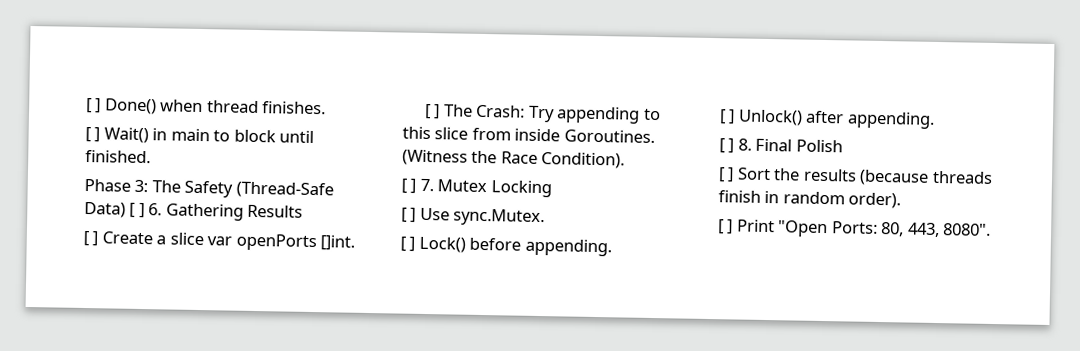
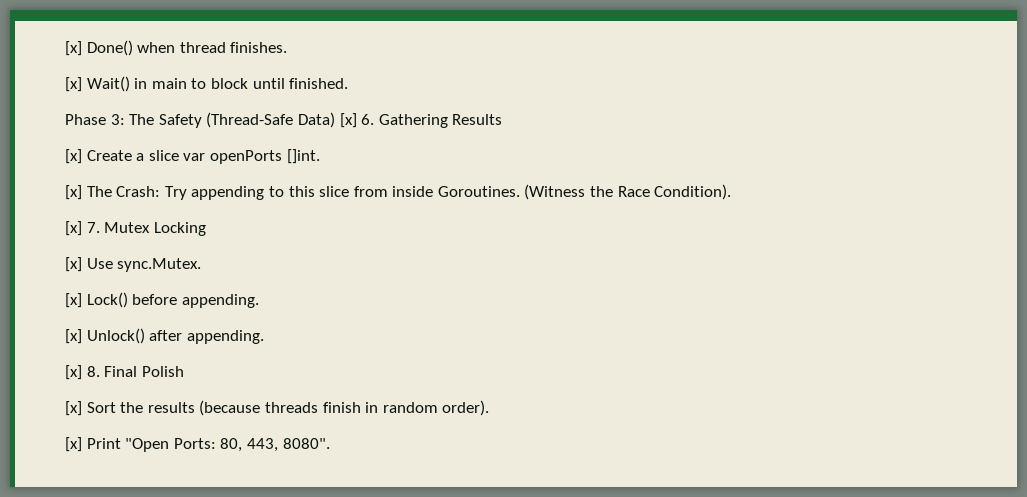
- [ ] Done() when thread finishes.
+ [x] Done() when thread finishes.
- [ ] Wait() in main to block until finished.
+ [x] Wait() in main to block until finished.
- Phase 3: The Safety (Thread-Safe Data) [ ] 6. Gathering Results
+ Phase 3: The Safety (Thread-Safe Data) [x] 6. Gathering Results
- [ ] Create a slice var openPorts []int.
+ [x] Create a slice var openPorts []int.
- [ ] The Crash: Try appending to this slice from inside Goroutines.
+ [x] The Crash: Try appending to this slice from inside Goroutines.
- [ ] 7. Mutex Locking
+ [x] 7. Mutex Locking
- [ ] Use sync.Mutex.
+ [x] Use sync.Mutex.
- [ ] Lock() before appending.
+ [x] Lock() before appending.
- [ ] Unlock() after appending.
+ [x] Unlock() after appending.
- [ ] 8. Final Polish
+ [x] 8. Final Polish
- [ ] Sort the results (because threads finish in random order).
+ [x] Sort the results (because threads finish in random order).
- [ ] Print "Open Ports: 80, 443, 8080".
+ [x] Print "Open Ports: 80, 443, 8080".

